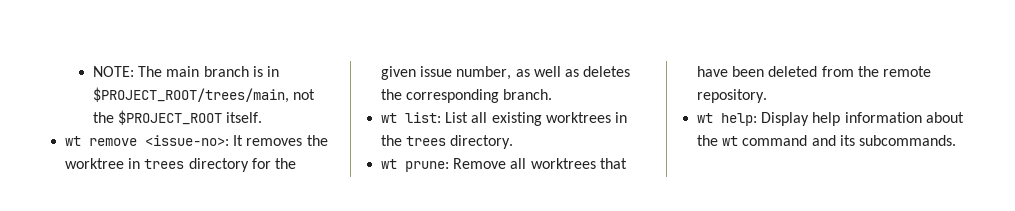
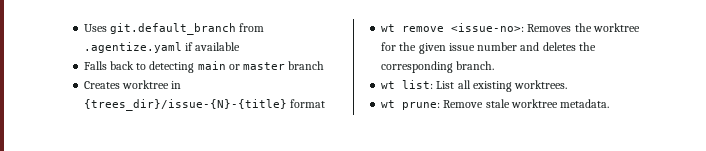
- NOTE: The main branch is in $PROJECT_ROOT/trees/main, not the $PROJECT_ROOT itself.
- wt remove <issue-no>: It removes the worktree in trees directory for the given issue number, as well as deletes the corresponding branch.
+ Uses git.default_branch from .agentize.yaml if available
+ Falls back to detecting main or master branch
+ Creates worktree in {trees_dir}/issue-{N}-{title} format
+ wt remove <issue-no>: Removes the worktree for the given issue number and deletes the corresponding branch.
- wt list: List all existing worktrees in the trees directory.
- wt prune: Remove all worktrees that have been deleted from the remote repository.
- wt help: Display help information about the wt command and its subcommands.
+ wt list: List all existing worktrees.
+ wt prune: Remove stale worktree metadata.

